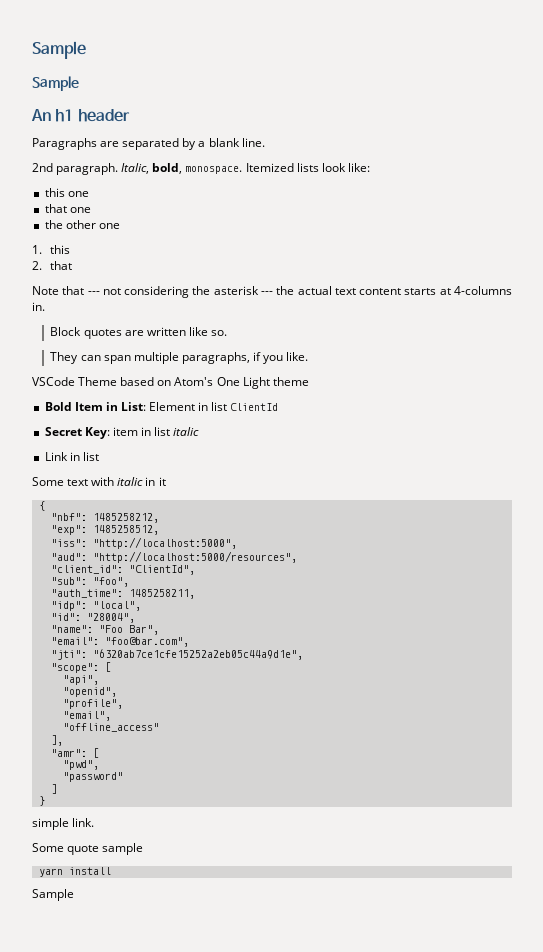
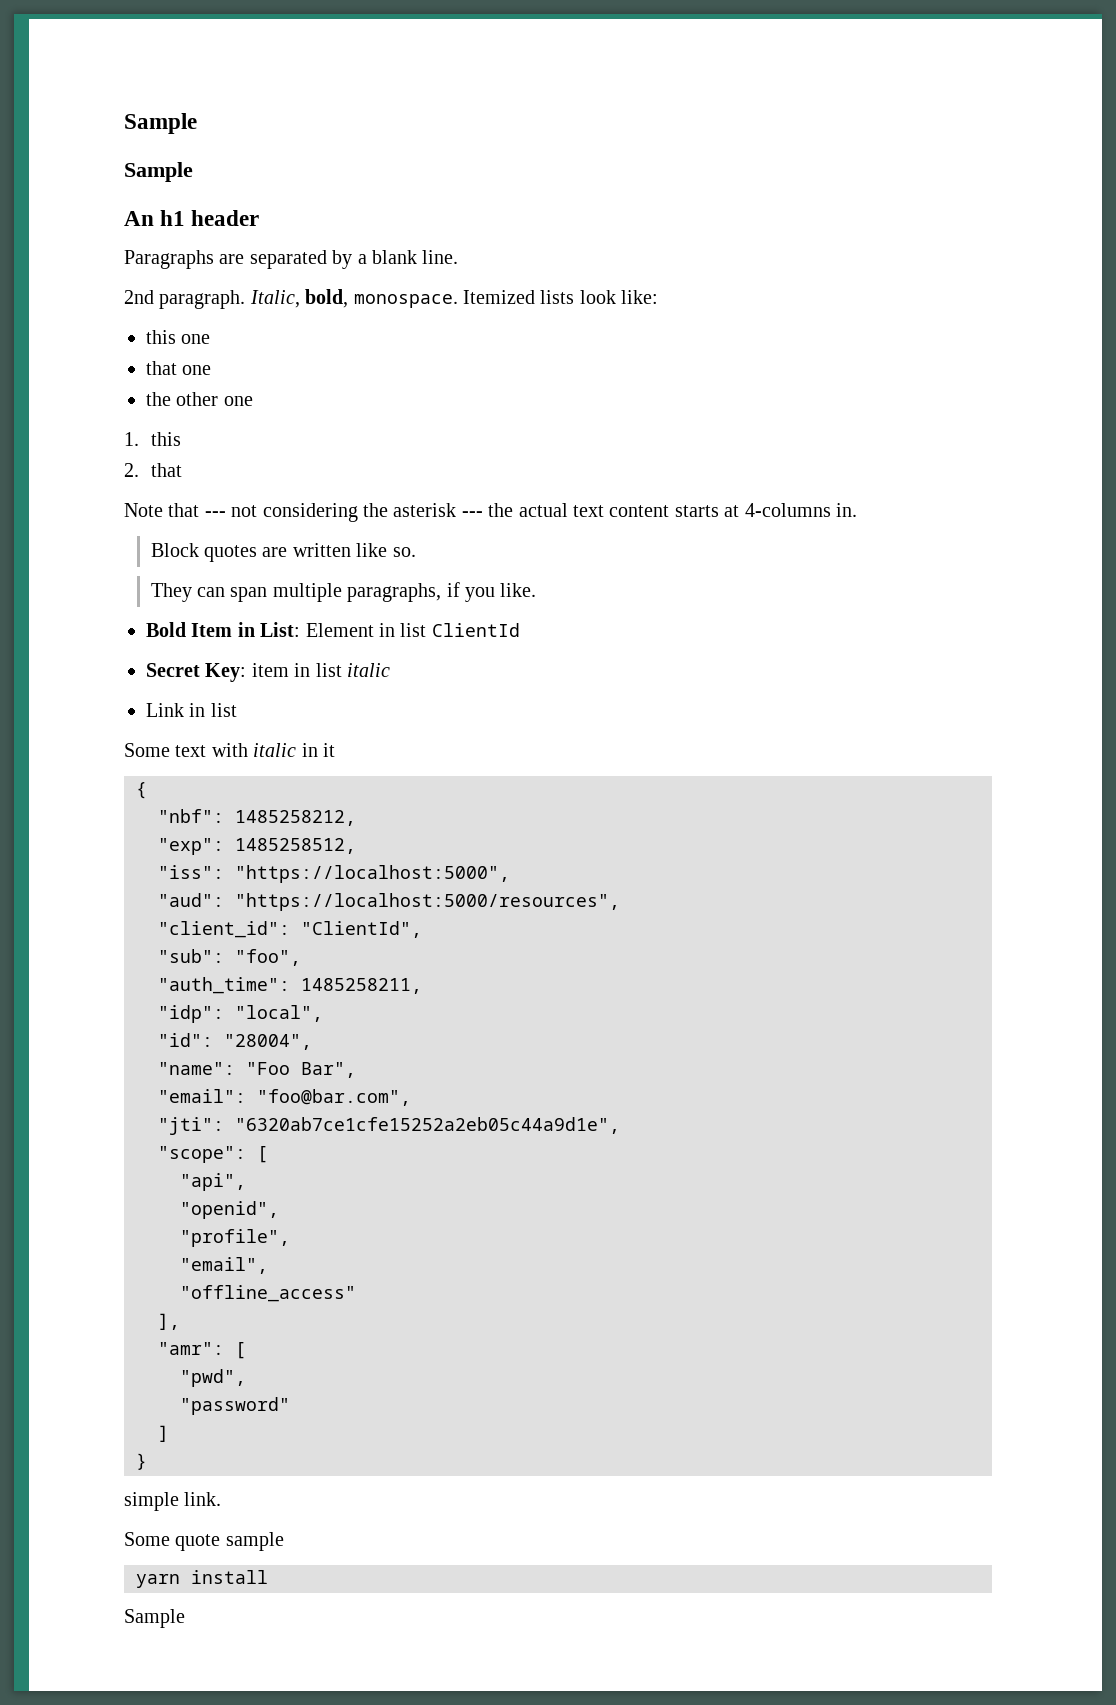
- VSCode Theme based on Atom's One Light theme
- "iss": "http://localhost:5000",
+ "iss": "https://localhost:5000",
- "aud": "http://localhost:5000/resources",
+ "aud": "https://localhost:5000/resources",

